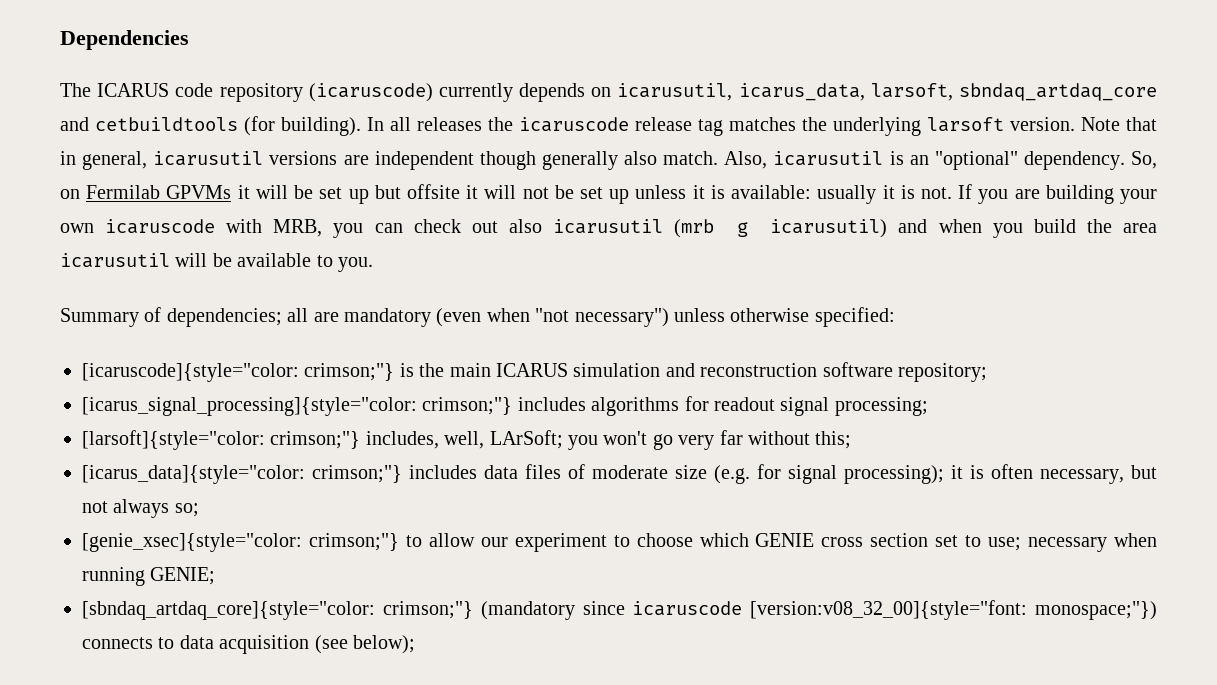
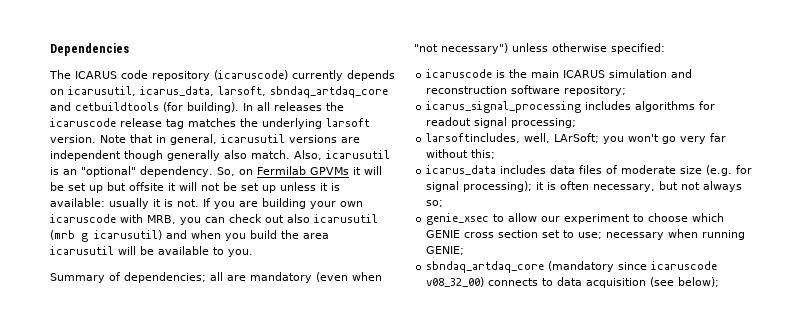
- [icaruscode]{style="color: crimson;"} is the main ICARUS simulation and reconstruction software repository;
+ icaruscode is the main ICARUS simulation and reconstruction software repository;
- [icarus_signal_processing]{style="color: crimson;"} includes algorithms for readout signal processing;
+ icarus_signal_processing includes algorithms for readout signal processing;
- [larsoft]{style="color: crimson;"} includes, well, LArSoft; you won't go very far without this;
+ larsoftincludes, well, LArSoft; you won't go very far without this;
- [icarus_data]{style="color: crimson;"} includes data files of moderate size (e.g. for signal processing); it is often necessary, but not always so;
+ icarus_data includes data files of moderate size (e.g. for signal processing); it is often necessary, but not always so;
- [genie_xsec]{style="color: crimson;"} to allow our experiment to choose which GENIE cross section set to use; necessary when running GENIE;
+ genie_xsec to allow our experiment to choose which GENIE cross section set to use; necessary when running GENIE;
- [sbndaq_artdaq_core]{style="color: crimson;"} (mandatory since icaruscode [version:v08_32_00]{style="font: monospace;"}) connects to data acquisition (see below);
+ sbndaq_artdaq_core (mandatory since icaruscode v08_32_00) connects to data acquisition (see below);

